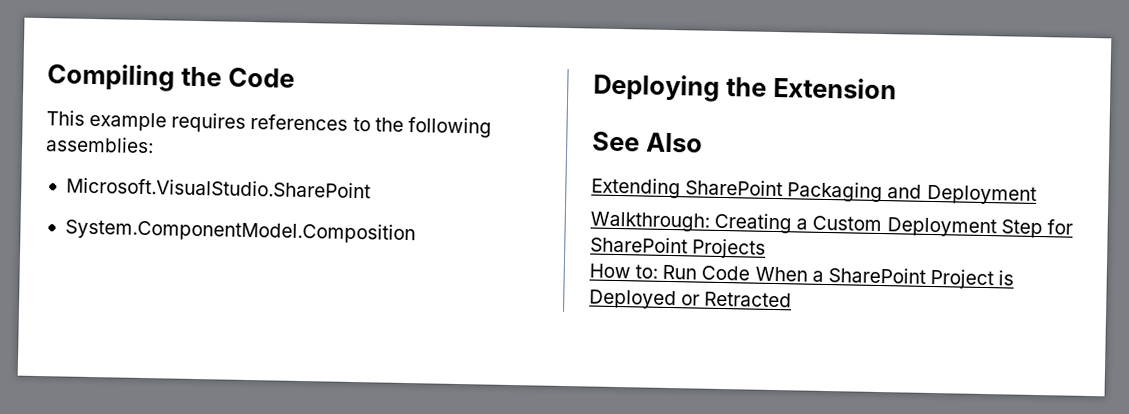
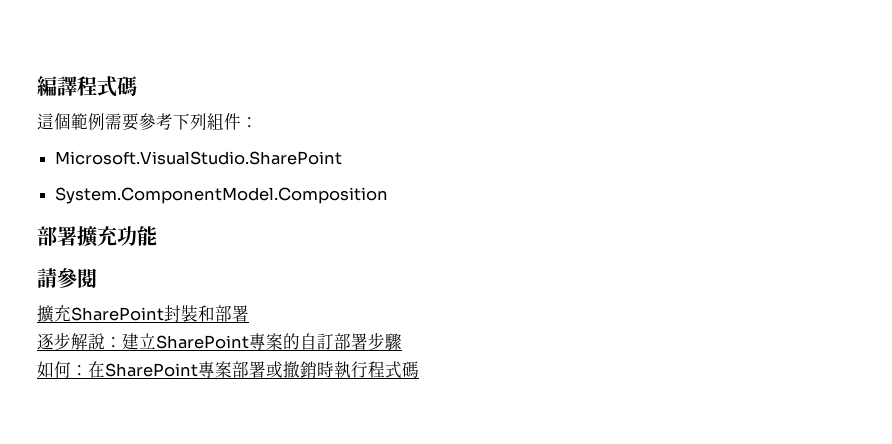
- Compiling the Code
- This example requires references to the following assemblies:
+ 編譯程式碼
+ 這個範例需要參考下列組件：
  Microsoft.VisualStudio.SharePoint
  System.ComponentModel.Composition
- Deploying the Extension
- See Also
- Extending SharePoint Packaging and Deployment
- Walkthrough: Creating a Custom Deployment Step for SharePoint Projects
- How to: Run Code When a SharePoint Project is Deployed or Retracted
+ 部署擴充功能
+ 請參閱
+ 擴充SharePoint封裝和部署
+ 逐步解說：建立SharePoint專案的自訂部署步驟
+ 如何：在SharePoint專案部署或撤銷時執行程式碼

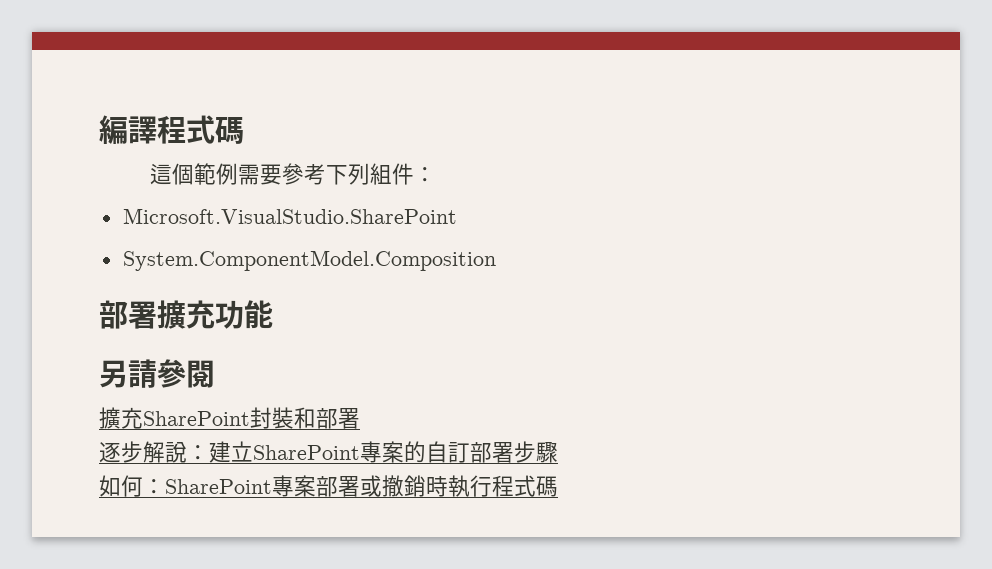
- 請參閱
+ 另請參閱
- 如何：在SharePoint專案部署或撤銷時執行程式碼
+ 如何：SharePoint專案部署或撤銷時執行程式碼

